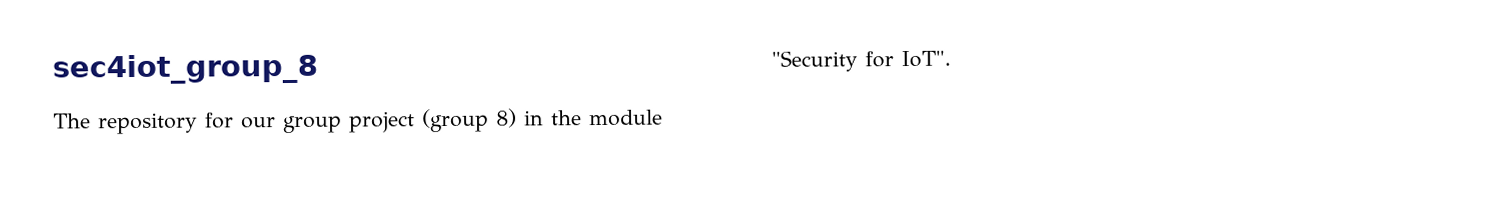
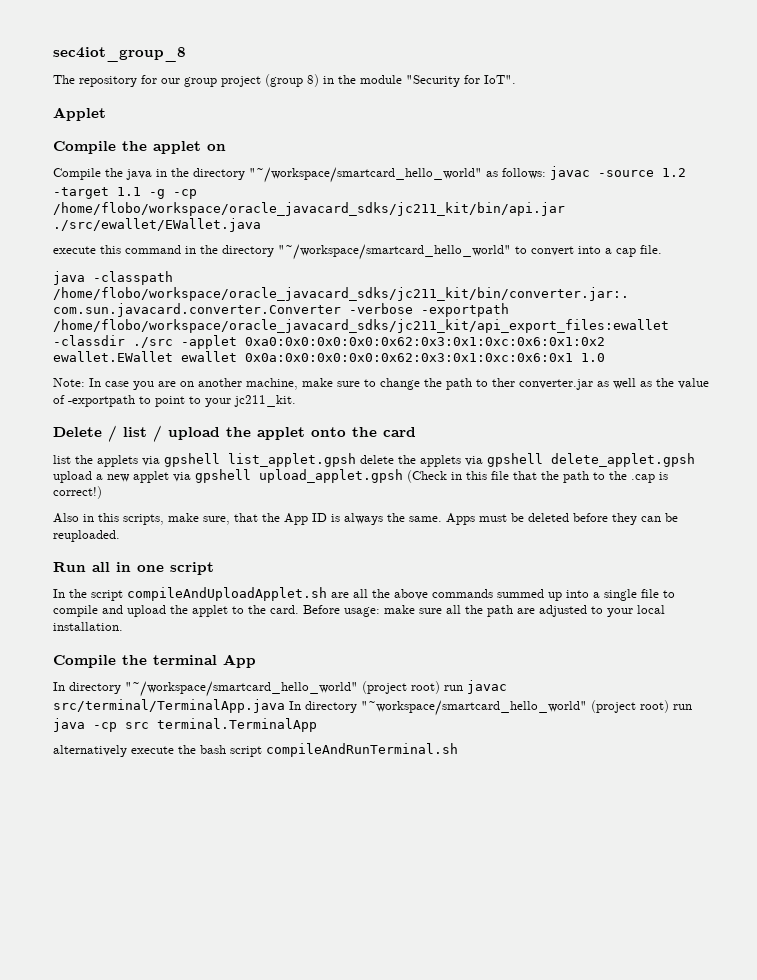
+ Applet
+ Compile the applet on
+ Compile the java in the directory "~/workspace/smartcard_hello_world" as follows: javac -source 1.2 -target 1.1 -g -cp /home/flobo/workspace/oracle_javacard_sdks/jc211_kit/bin/api.jar ./src/ewallet/EWallet.java
+ execute this command in the directory "~/workspace/smartcard_hello_world" to convert into a cap file.
+ java -classpath /home/flobo/workspace/oracle_javacard_sdks/jc211_kit/bin/converter.jar:. com.sun.javacard.converter.Converter -verbose -exportpath /home/flobo/workspace/oracle_javacard_sdks/jc211_kit/api_export_files:ewallet -classdir ./src -applet 0xa0:0x0:0x0:0x0:0x62:0x3:0x1:0xc:0x6:0x1:0x2 ewallet.EWallet ewallet 0x0a:0x0:0x0:0x0:0x62:0x3:0x1:0xc:0x6:0x1 1.0
+ Note: In case you are on another machine, make sure to change the path to ther converter.jar as well as the value of -exportpath to point to your jc211_kit.
+ Delete / list / upload the applet onto the card
+ list the applets via gpshell list_applet.gpsh delete the applets via gpshell delete_applet.gpsh upload a new applet via gpshell upload_applet.gpsh (Check in this file that the path to the .cap is correct!)
+ Also in this scripts, make sure, that the App ID is always the same. Apps must be deleted before they can be reuploaded.
+ Run all in one script
+ In the script compileAndUploadApplet.sh are all the above commands summed up into a single file to compile and upload the applet to the card. Before usage: make sure all the path are adjusted to your local installation.
+ Compile the terminal App
+ In directory "~/workspace/smartcard_hello_world" (project root) run javac src/terminal/TerminalApp.java In directory "~workspace/smartcard_hello_world" (project root) run java -cp src terminal.TerminalApp
+ alternatively execute the bash script compileAndRunTerminal.sh

